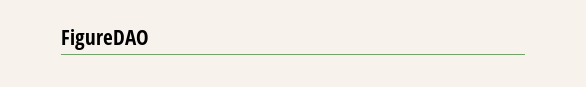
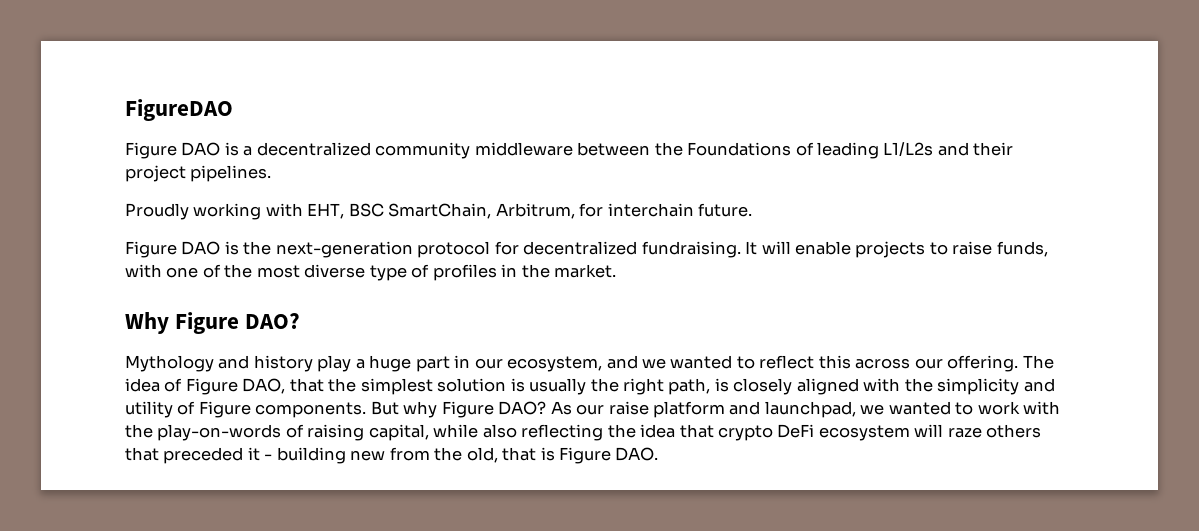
+ Figure DAO is a decentralized community middleware between the Foundations of leading L1/L2s and their project pipelines.
+ Proudly working with EHT, BSC SmartChain, Arbitrum, for interchain future.
+ Figure DAO is the next-generation protocol for decentralized fundraising. It will enable projects to raise funds, with one of the most diverse type of profiles in the market.
+ Why Figure DAO?
+ Mythology and history play a huge part in our ecosystem, and we wanted to reflect this across our offering. The idea of Figure DAO, that the simplest solution is usually the right path, is closely aligned with the simplicity and utility of Figure components. But why Figure DAO? As our raise platform and launchpad, we wanted to work with the play-on-words of raising capital, while also reflecting the idea that crypto DeFi ecosystem will raze others that preceded it - building new from the old, that is Figure DAO.

